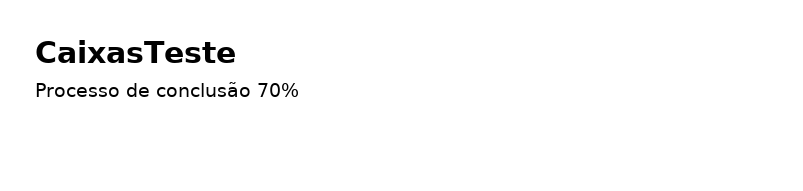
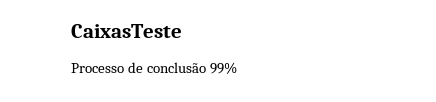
- Processo de conclusão 70%
+ Processo de conclusão 99%

